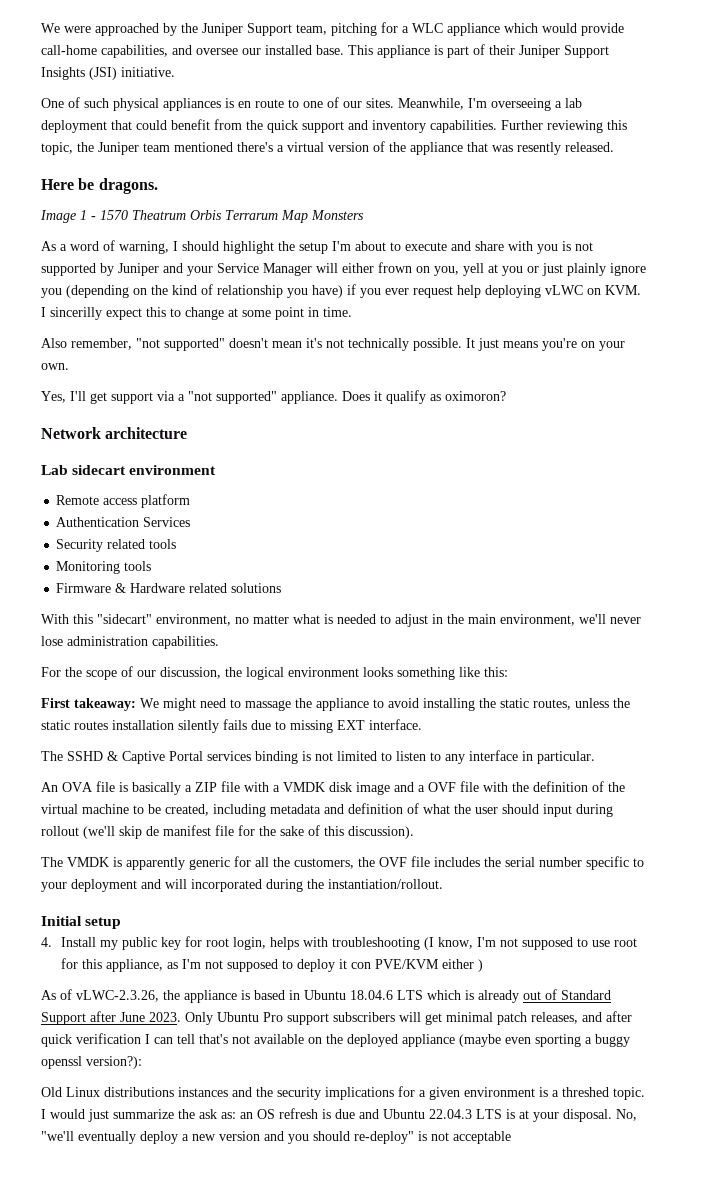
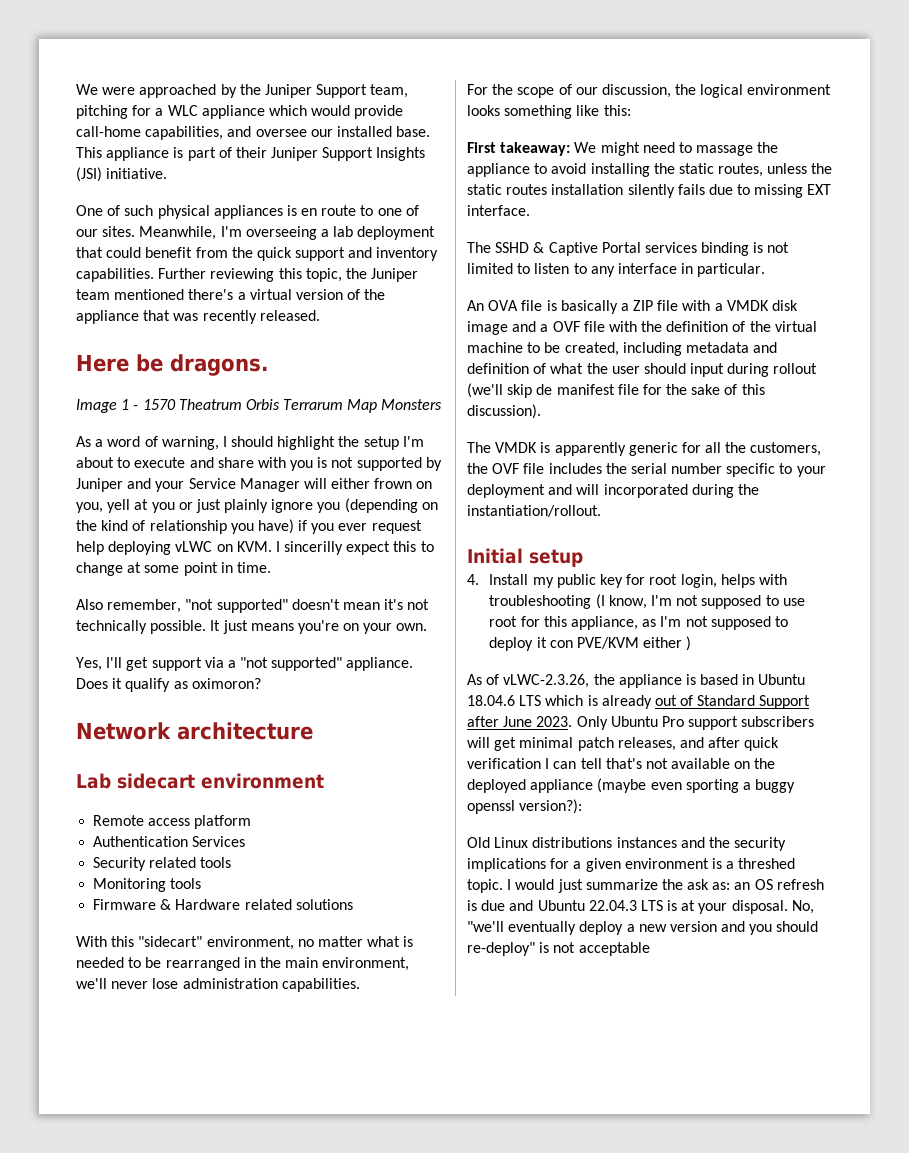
- Further reviewing this topic, the Juniper team mentioned there's a virtual version of the appliance that was resently released.
+ Further reviewing this topic, the Juniper team mentioned there's a virtual version of the appliance that was recently released.
- With this "sidecart" environment, no matter what is needed to adjust in the main environment, we'll never lose administration capabilities.
+ With this "sidecart" environment, no matter what is needed to be rearranged in the main environment, we'll never lose administration capabilities.

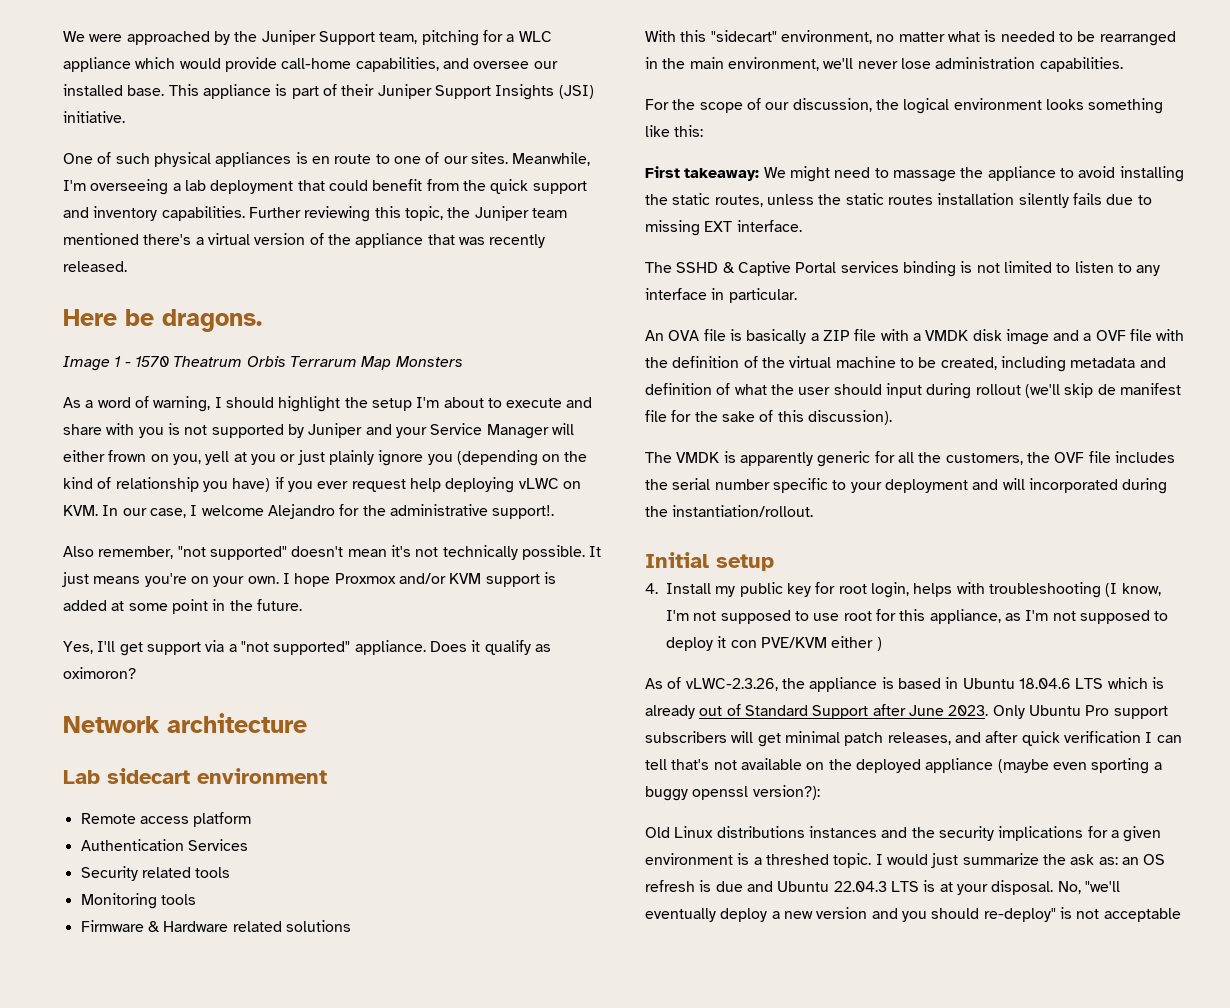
- As a word of warning, I should highlight the setup I'm about to execute and share with you is not supported by Juniper and your Service Manager will either frown on you, yell at you or just plainly ignore you (depending on the kind of relationship you have) if you ever request help deploying vLWC on KVM. I sincerilly expect this to change at some point in time.
+ As a word of warning, I should highlight the setup I'm about to execute and share with you is not supported by Juniper and your Service Manager will either frown on you, yell at you or just plainly ignore you (depending on the kind of relationship you have) if you ever request help deploying vLWC on KVM. In our case, I welcome Alejandro for the administrative support!.
+ I hope Proxmox and/or KVM support is added at some point in the future.

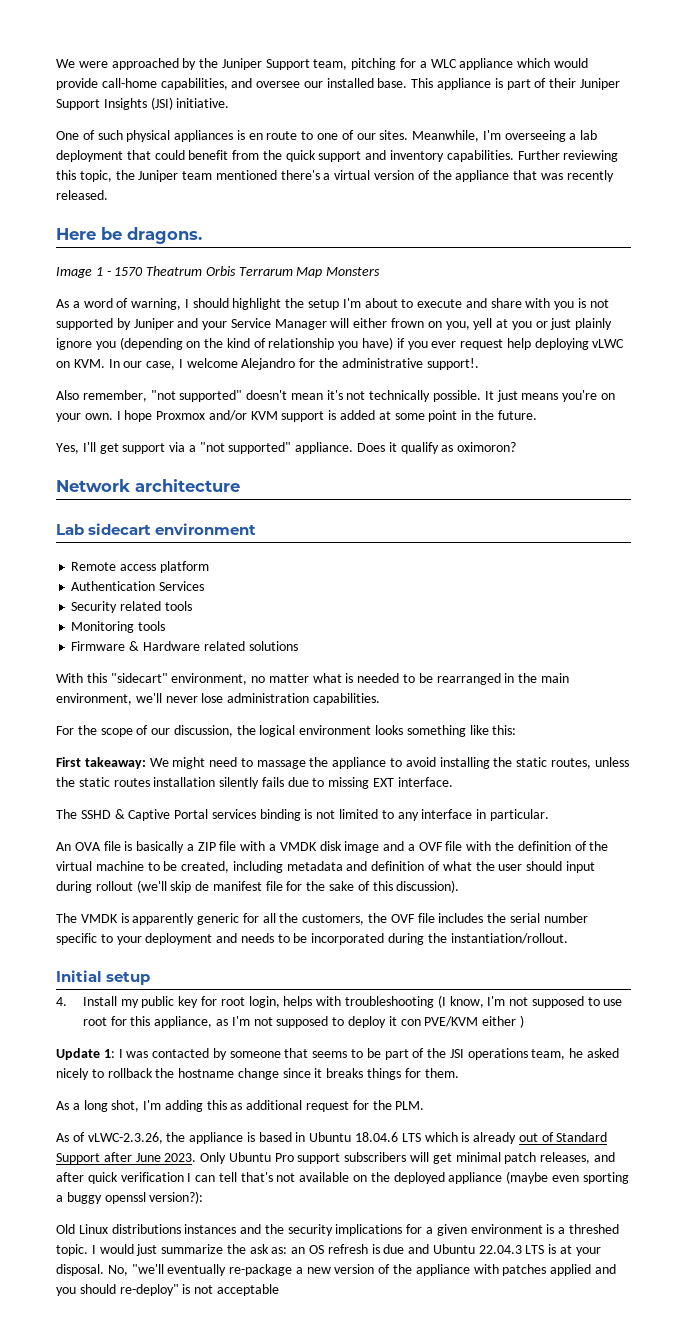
- The SSHD & Captive Portal services binding is not limited to listen to any interface in particular.
+ The SSHD & Captive Portal services binding is not limited to any interface in particular.
- The VMDK is apparently generic for all the customers, the OVF file includes the serial number specific to your deployment and will incorporated during the instantiation/rollout.
+ The VMDK is apparently generic for all the customers, the OVF file includes the serial number specific to your deployment and needs to be incorporated during the instantiation/rollout.
+ Update 1: I was contacted by someone that seems to be part of the JSI operations team, he asked nicely to rollback the hostname change since it breaks things for them.
+ As a long shot, I'm adding this as additional request for the PLM.
- No, "we'll eventually deploy a new version and you should re-deploy" is not acceptable
+ No, "we'll eventually re-package a new version of the appliance with patches applied and you should re-deploy" is not acceptable

